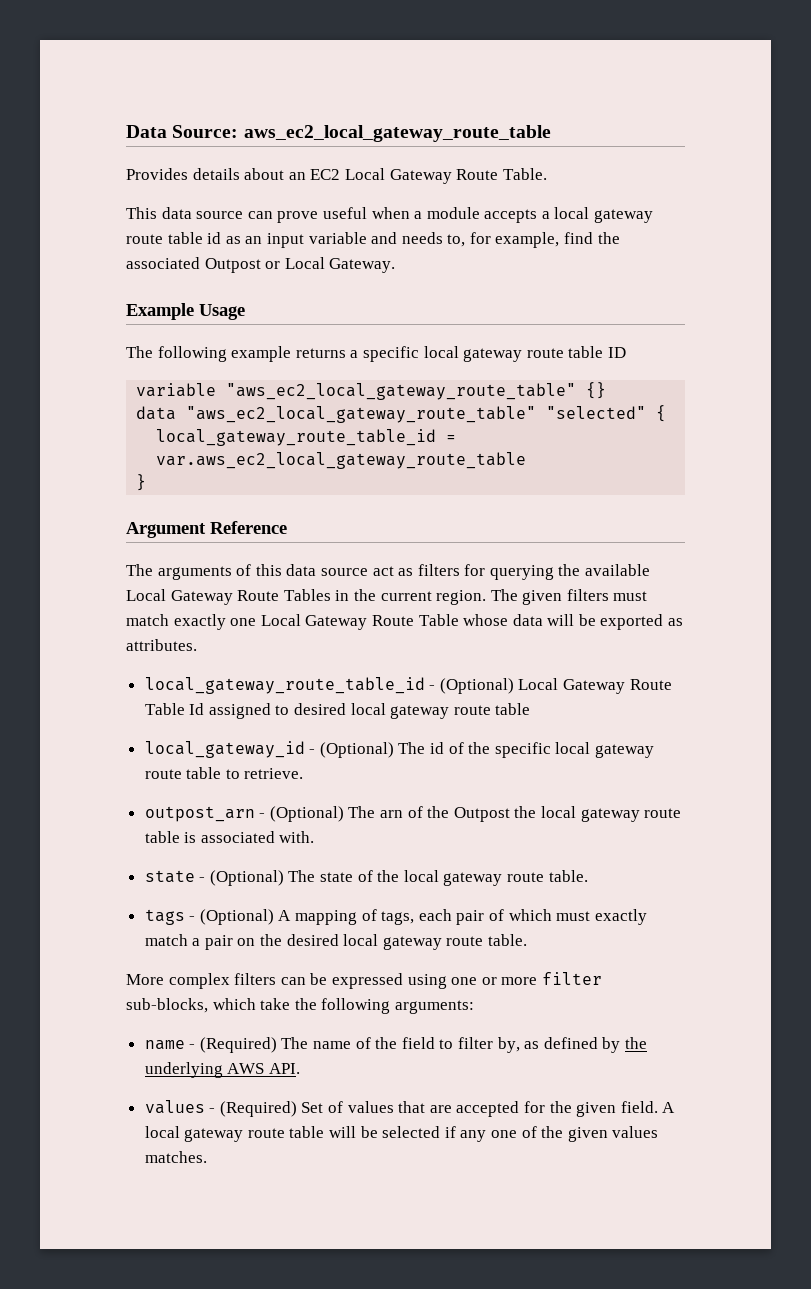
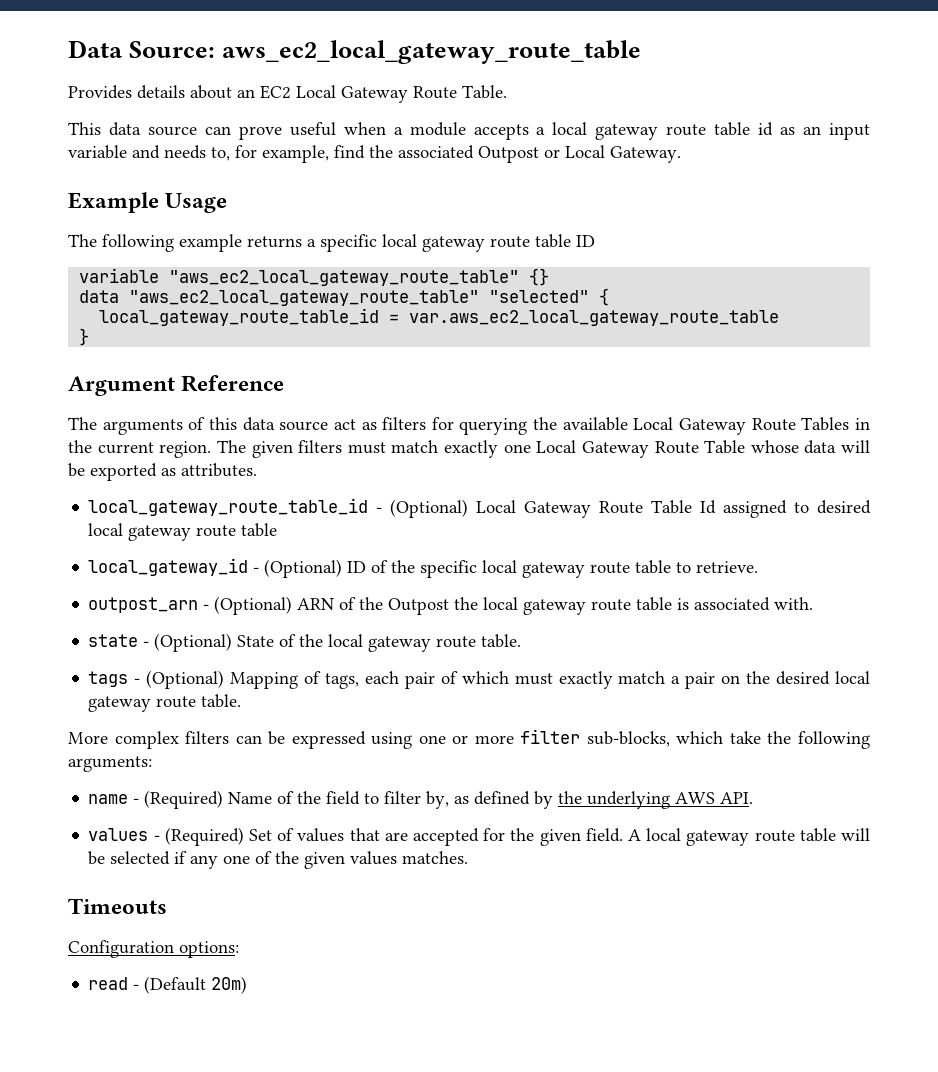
- local_gateway_id - (Optional) The id of the specific local gateway route table to retrieve.
+ local_gateway_id - (Optional) ID of the specific local gateway route table to retrieve.
- outpost_arn - (Optional) The arn of the Outpost the local gateway route table is associated with.
+ outpost_arn - (Optional) ARN of the Outpost the local gateway route table is associated with.
- state - (Optional) The state of the local gateway route table.
+ state - (Optional) State of the local gateway route table.
- tags - (Optional) A mapping of tags, each pair of which must exactly match a pair on the desired local gateway route table.
+ tags - (Optional) Mapping of tags, each pair of which must exactly match a pair on the desired local gateway route table.
- name - (Required) The name of the field to filter by, as defined by the underlying AWS API.
+ name - (Required) Name of the field to filter by, as defined by the underlying AWS API.
+ Timeouts
+ Configuration options:
+ read - (Default 20m)

